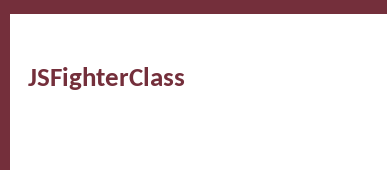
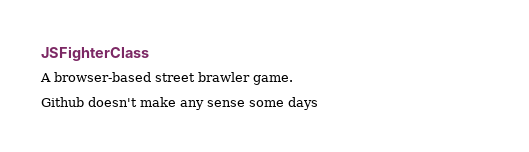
+ A browser-based street brawler game.
+ Github doesn't make any sense some days

